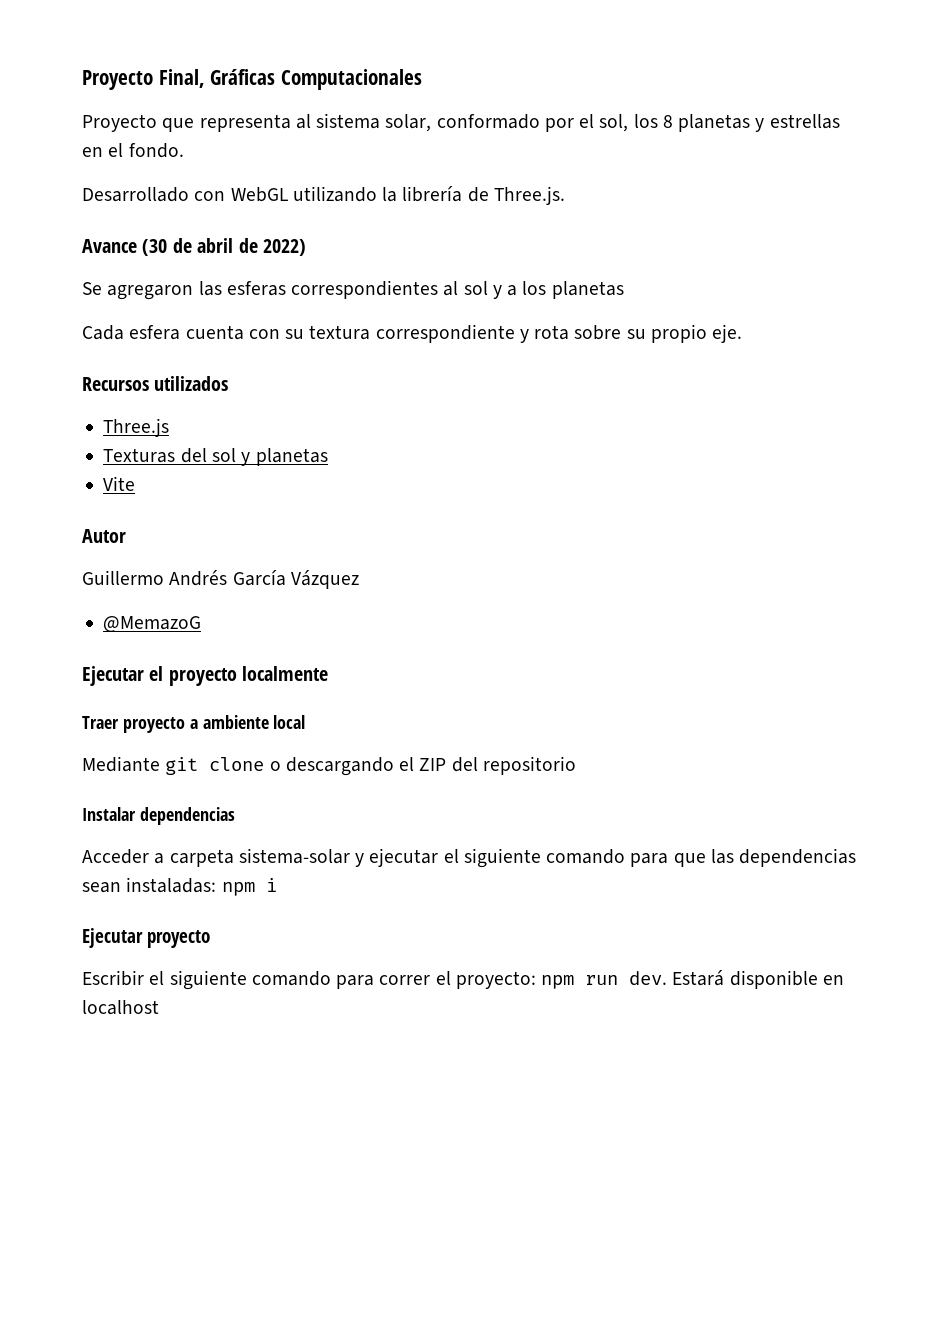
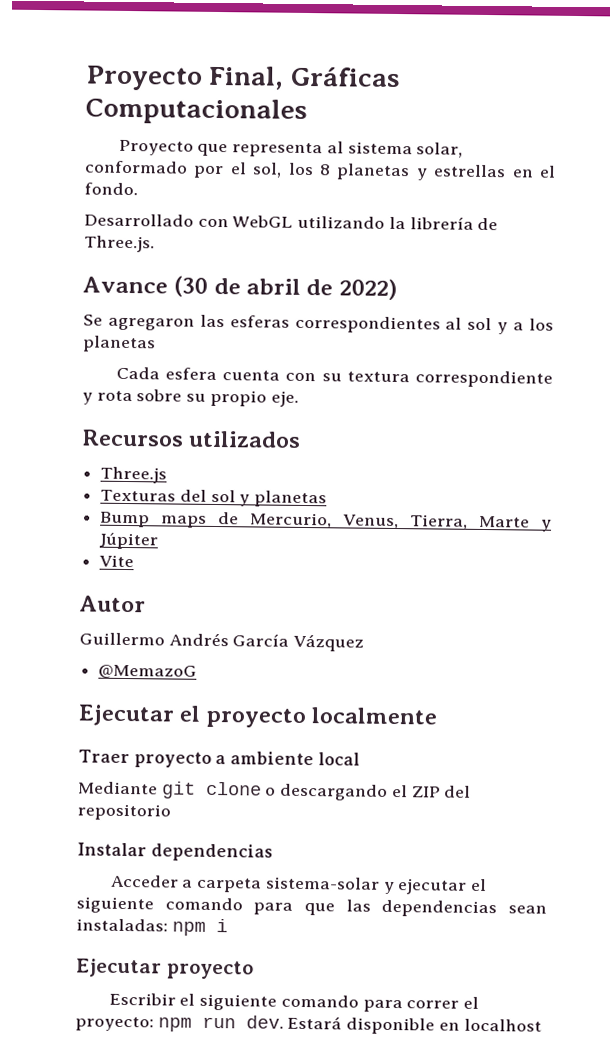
+ Bump maps de Mercurio, Venus, Tierra, Marte y Júpiter

